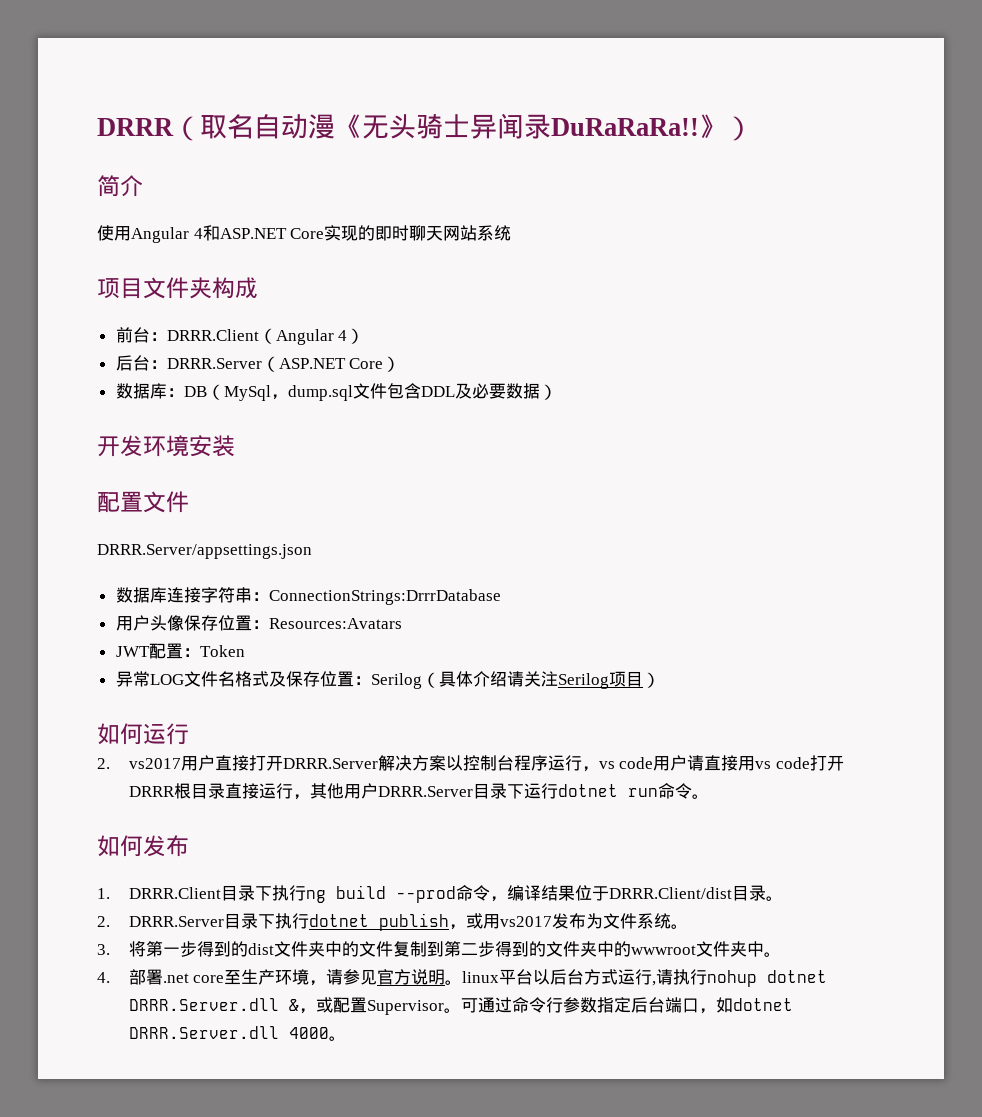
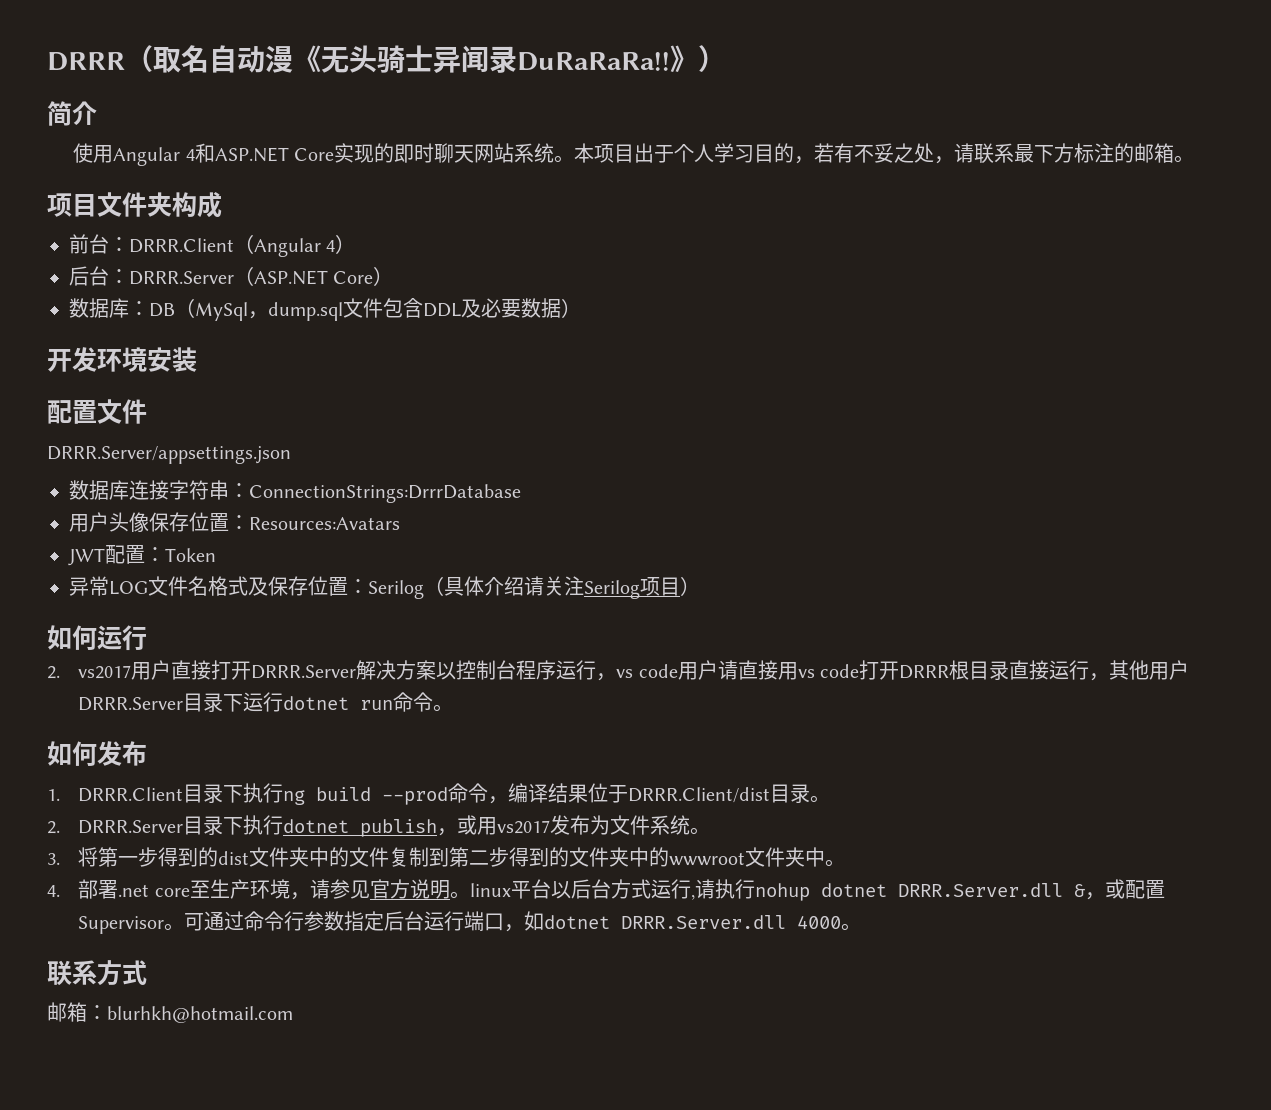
- 使用Angular 4和ASP.NET Core实现的即时聊天网站系统
+ 使用Angular 4和ASP.NET Core实现的即时聊天网站系统。本项目出于个人学习目的，若有不妥之处，请联系最下方标注的邮箱。
- 可通过命令行参数指定后台端口，如dotnet DRRR.Server.dll 4000。
+ 可通过命令行参数指定后台运行端口，如dotnet DRRR.Server.dll 4000。
+ 联系方式
+ 邮箱：blurhkh@hotmail.com

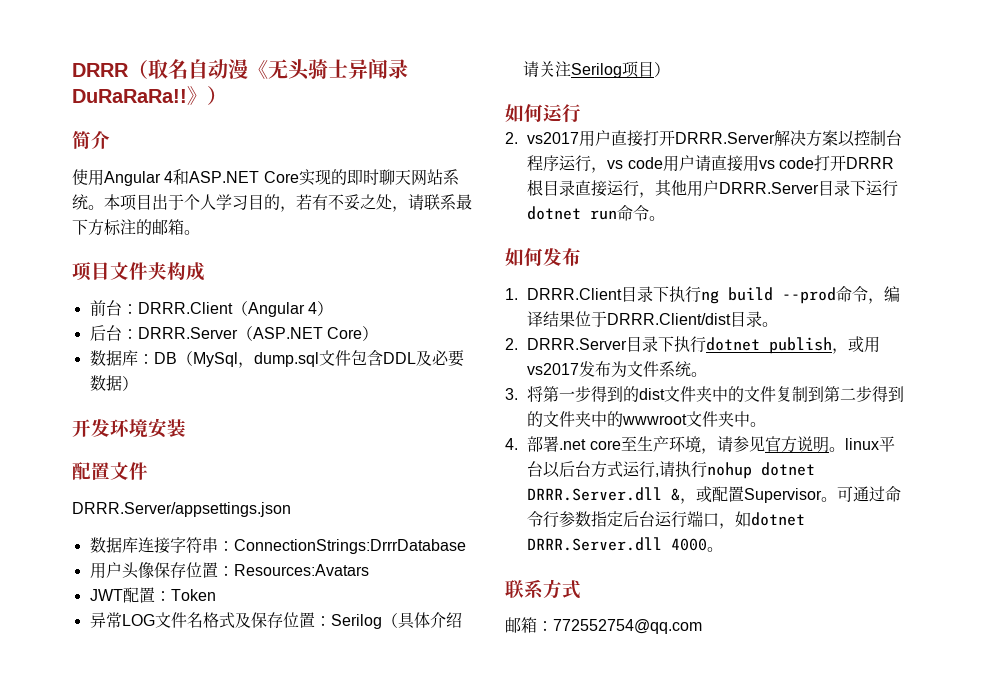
- 邮箱：blurhkh@hotmail.com
+ 邮箱：772552754@qq.com

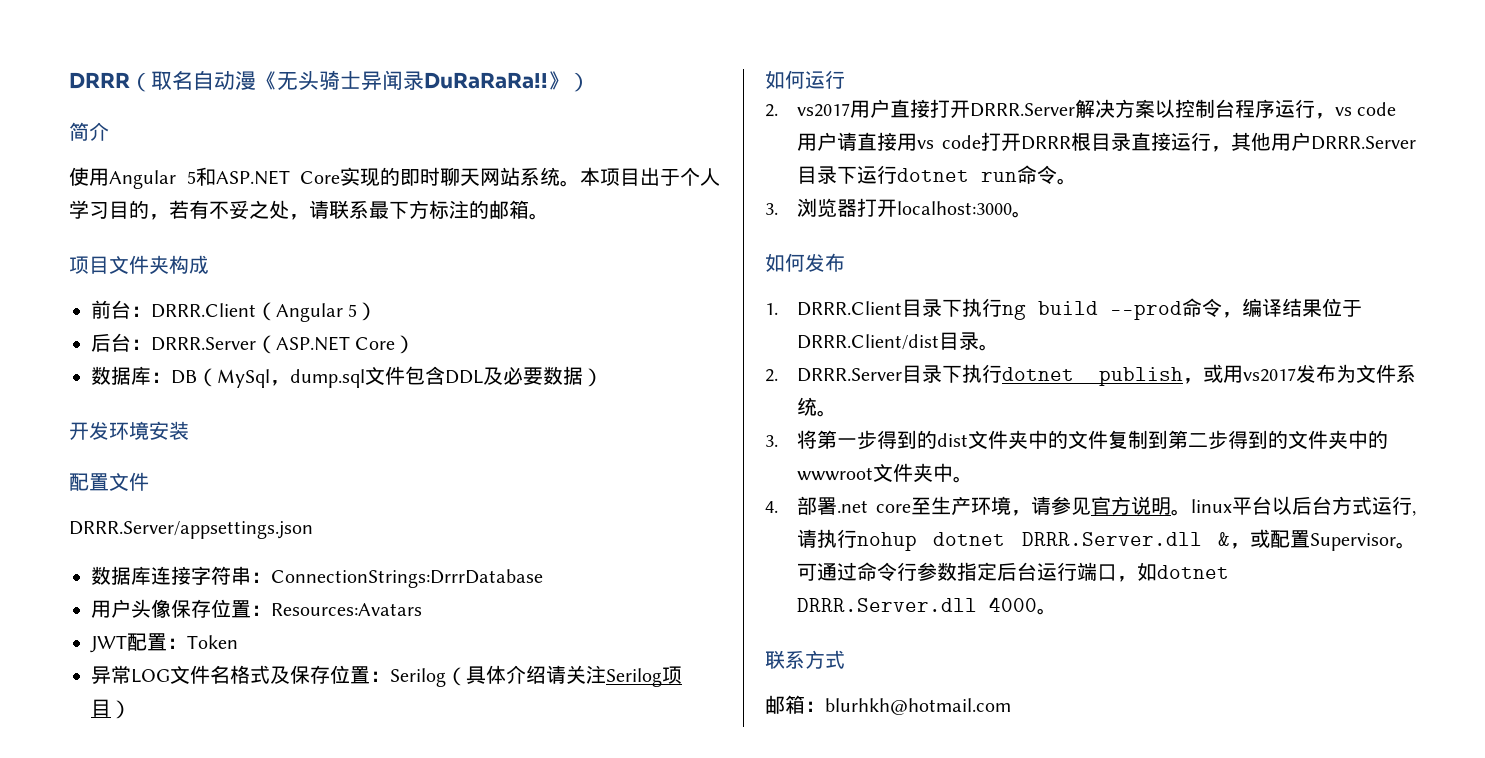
- 使用Angular 4和ASP.NET Core实现的即时聊天网站系统。
+ 使用Angular 5和ASP.NET Core实现的即时聊天网站系统。
- 前台：DRRR.Client（Angular 4）
+ 前台：DRRR.Client（Angular 5）
+ 3.浏览器打开localhost:3000。
- 邮箱：772552754@qq.com
+ 邮箱：blurhkh@hotmail.com

